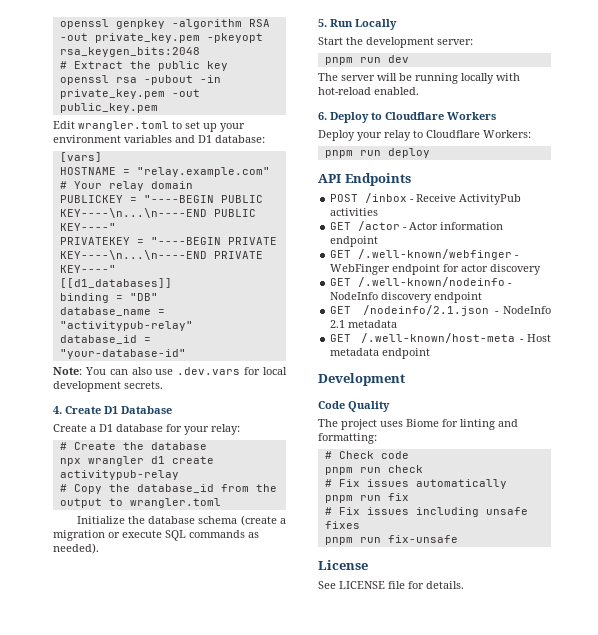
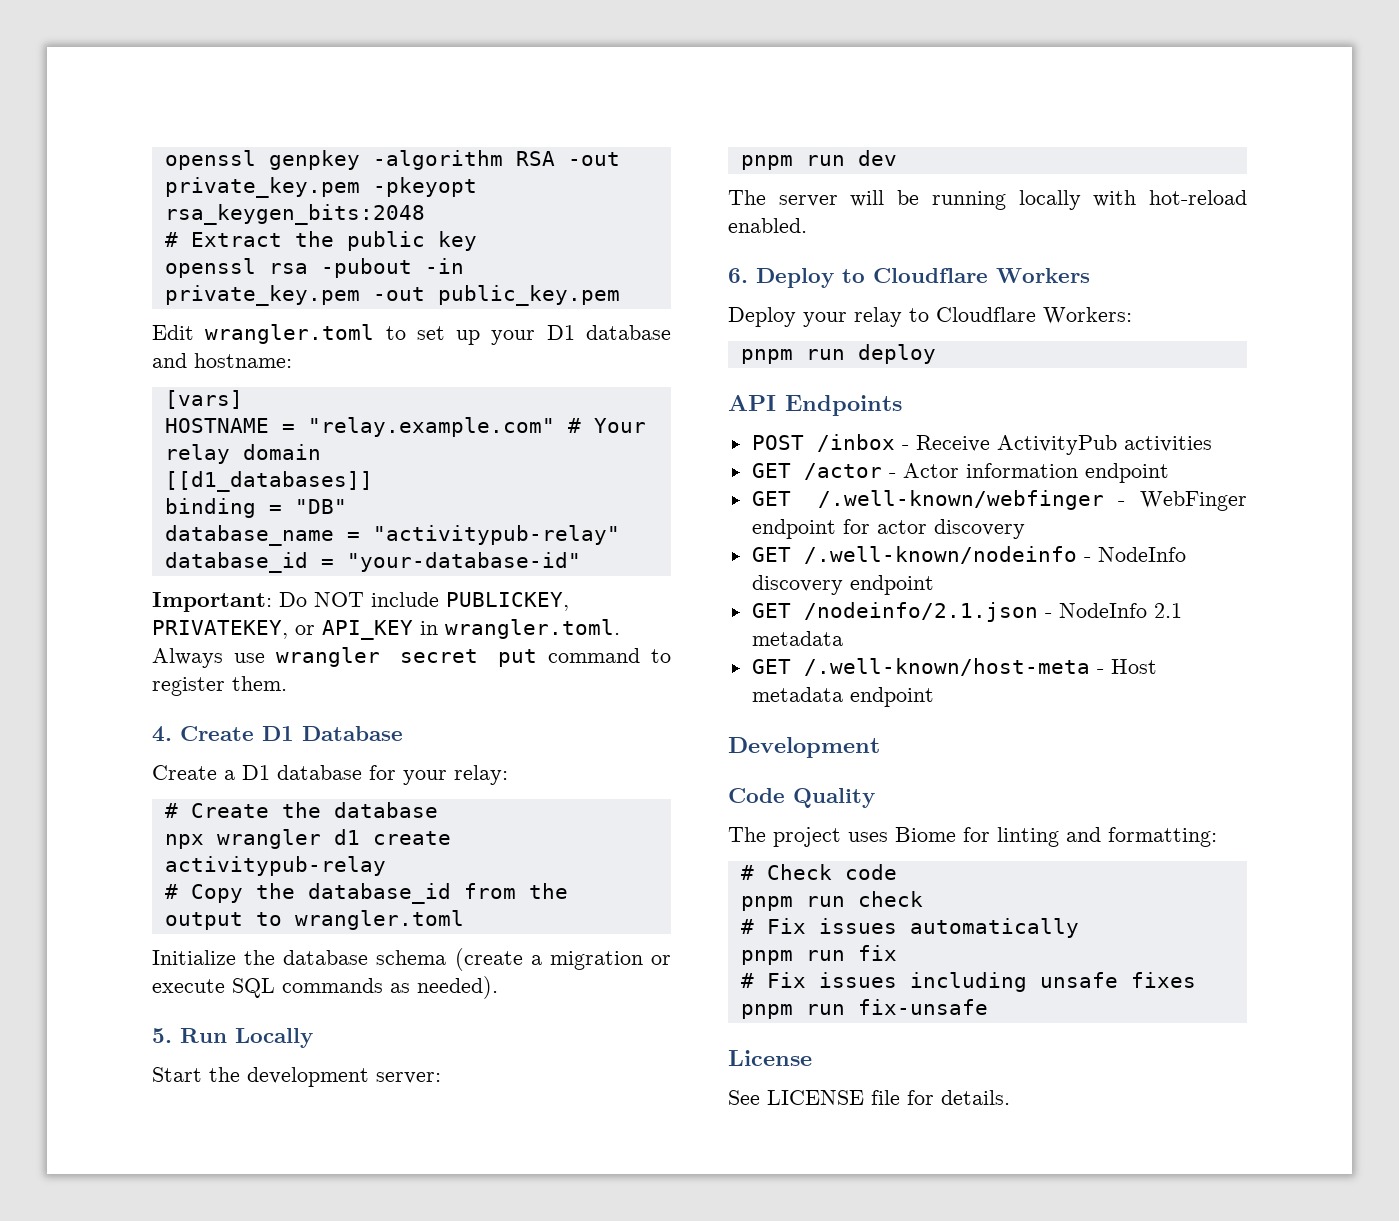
- Edit wrangler.toml to set up your environment variables and D1 database:
+ Edit wrangler.toml to set up your D1 database and hostname:
- PUBLICKEY = "----BEGIN PUBLIC KEY----\n...\n----END PUBLIC KEY----"
- PRIVATEKEY = "----BEGIN PRIVATE KEY----\n...\n----END PRIVATE KEY----"
- Note: You can also use .dev.vars for local development secrets.
+ Important: Do NOT include PUBLICKEY, PRIVATEKEY, or API_KEY in wrangler.toml. Always use wrangler secret put command to register them.

